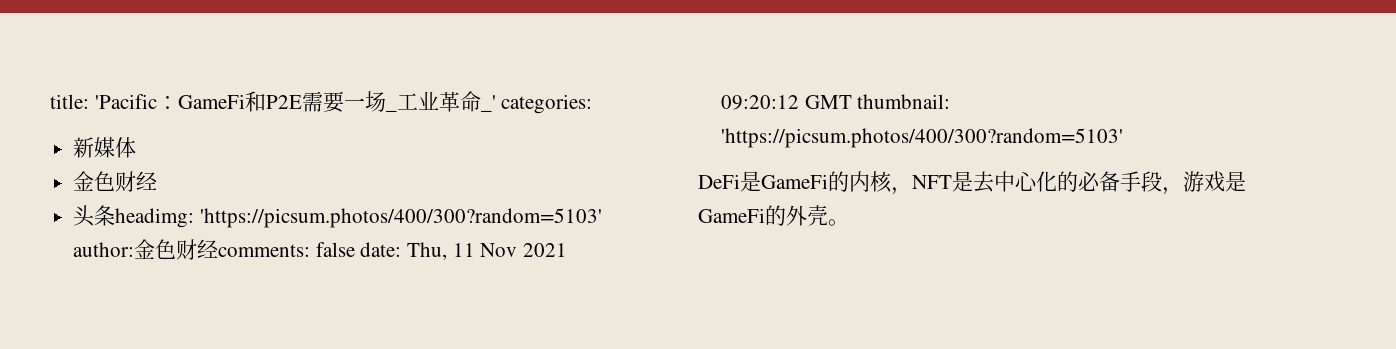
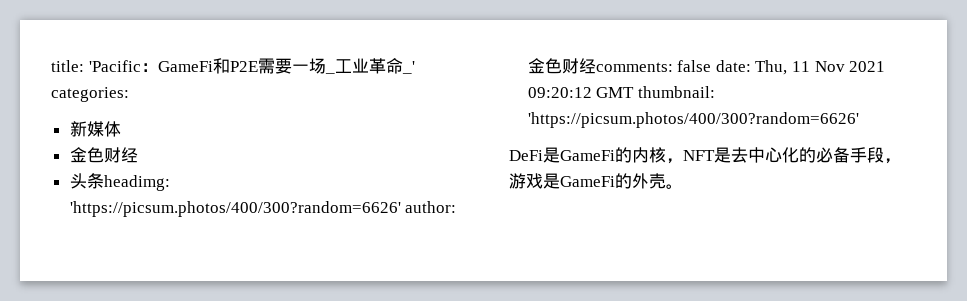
- 头条headimg: 'https://picsum.photos/400/300?random=5103' author:金色财经comments: false date: Thu, 11 Nov 2021 09:20:12 GMT thumbnail: 'https://picsum.photos/400/300?random=5103'
+ 头条headimg: 'https://picsum.photos/400/300?random=6626' author:金色财经comments: false date: Thu, 11 Nov 2021 09:20:12 GMT thumbnail: 'https://picsum.photos/400/300?random=6626'

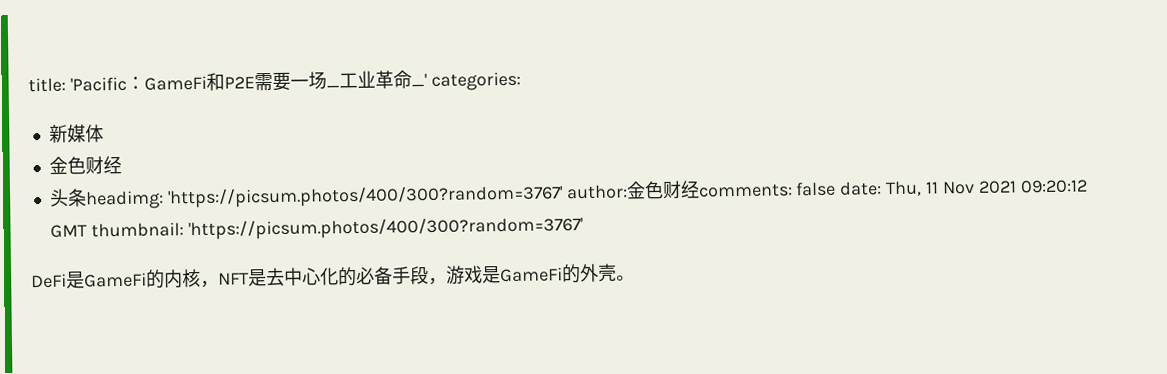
- 头条headimg: 'https://picsum.photos/400/300?random=6626' author:金色财经comments: false date: Thu, 11 Nov 2021 09:20:12 GMT thumbnail: 'https://picsum.photos/400/300?random=6626'
+ 头条headimg: 'https://picsum.photos/400/300?random=3767' author:金色财经comments: false date: Thu, 11 Nov 2021 09:20:12 GMT thumbnail: 'https://picsum.photos/400/300?random=3767'

